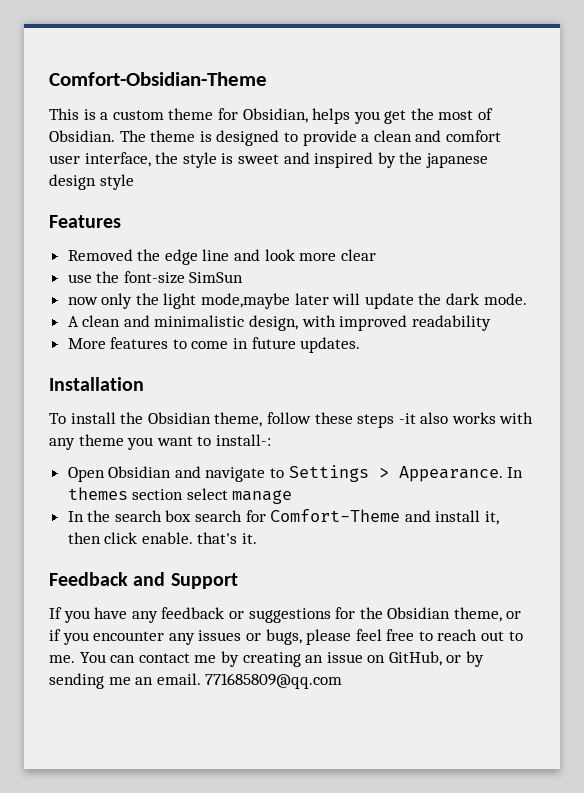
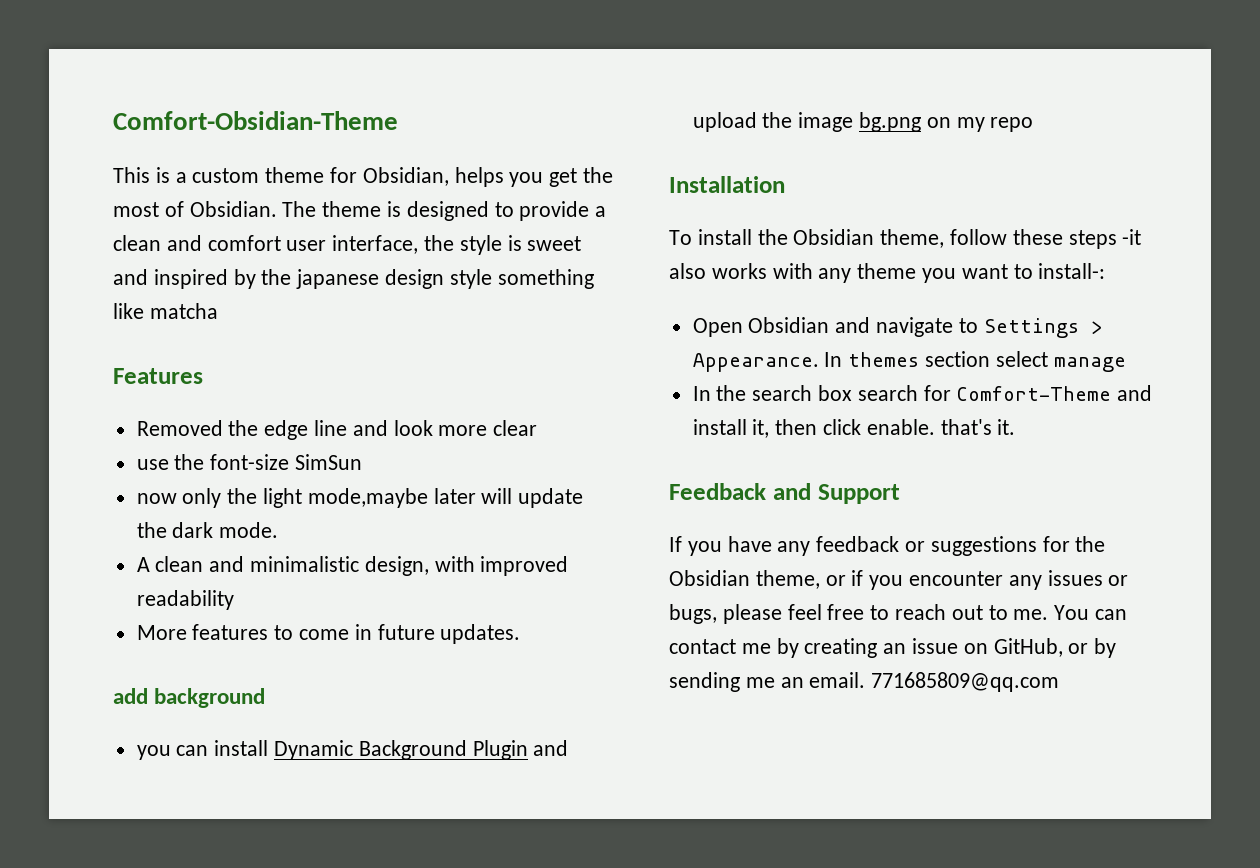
- The theme is designed to provide a clean and comfort user interface, the style is sweet and inspired by the japanese design style
+ The theme is designed to provide a clean and comfort user interface, the style is sweet and inspired by the japanese design style something like matcha
+ add background
+ you can install Dynamic Background Plugin and upload the image bg.png on my repo

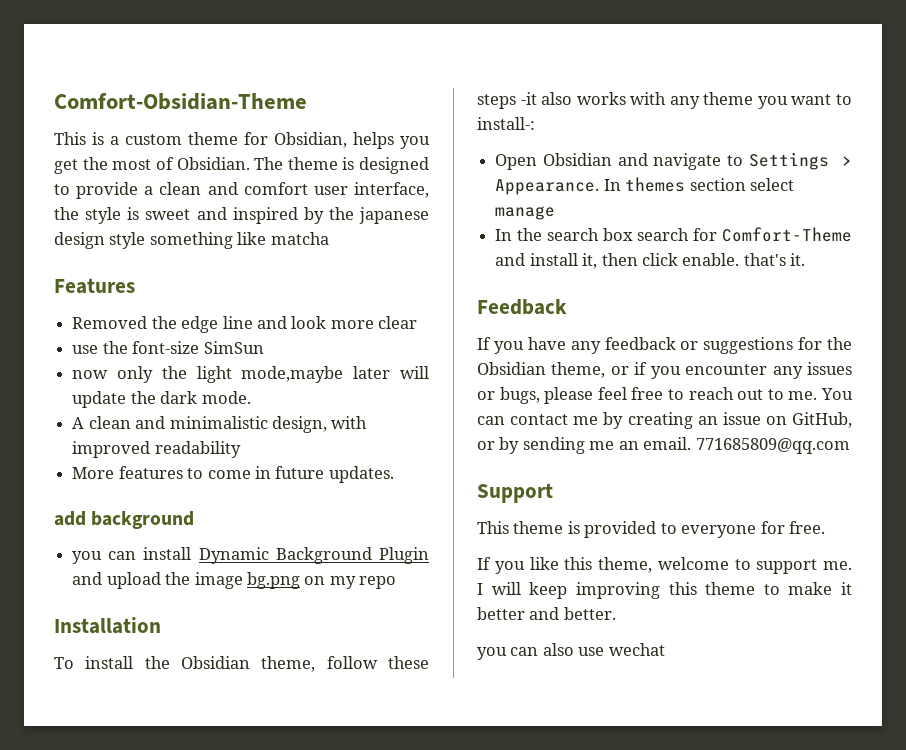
- Feedback and Support
+ Feedback
+ Support
+ This theme is provided to everyone for free.
+ If you like this theme, welcome to support me. I will keep improving this theme to make it better and better.
+ you can also use wechat

